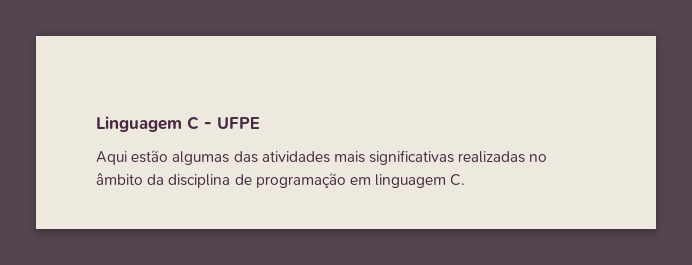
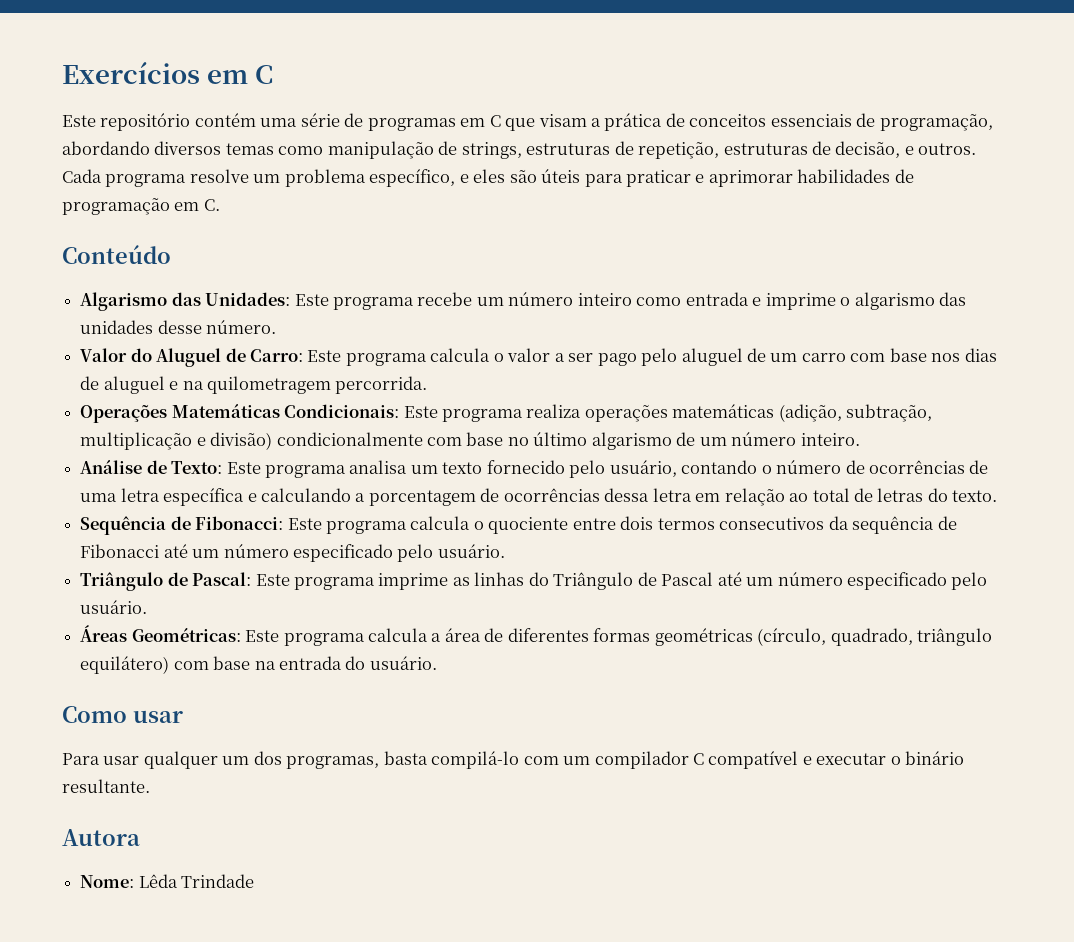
- Linguagem C - UFPE
- Aqui estão algumas das atividades mais significativas realizadas no âmbito da disciplina de programação em linguagem C.
+ Exercícios em C
+ Este repositório contém uma série de programas em C que visam a prática de conceitos essenciais de programação, abordando diversos temas como manipulação de strings, estruturas de repetição, estruturas de decisão, e outros. Cada programa resolve um problema específico, e eles são úteis para praticar e aprimorar habilidades de programação em C.
+ Conteúdo
+ Algarismo das Unidades: Este programa recebe um número inteiro como entrada e imprime o algarismo das unidades desse número.
+ Valor do Aluguel de Carro: Este programa calcula o valor a ser pago pelo aluguel de um carro com base nos dias de aluguel e na quilometragem percorrida.
+ Operações Matemáticas Condicionais: Este programa realiza operações matemáticas (adição, subtração, multiplicação e divisão) condicionalmente com base no último algarismo de um número inteiro.
+ Análise de Texto: Este programa analisa um texto fornecido pelo usuário, contando o número de ocorrências de uma letra específica e calculando a porcentagem de ocorrências dessa letra em relação ao total de letras do texto.
+ Sequência de Fibonacci: Este programa calcula o quociente entre dois termos consecutivos da sequência de Fibonacci até um número especificado pelo usuário.
+ Triângulo de Pascal: Este programa imprime as linhas do Triângulo de Pascal até um número especificado pelo usuário.
+ Áreas Geométricas: Este programa calcula a área de diferentes formas geométricas (círculo, quadrado, triângulo equilátero) com base na entrada do usuário.
+ Como usar
+ Para usar qualquer um dos programas, basta compilá-lo com um compilador C compatível e executar o binário resultante.
+ Autora
+ Nome: Lêda Trindade

